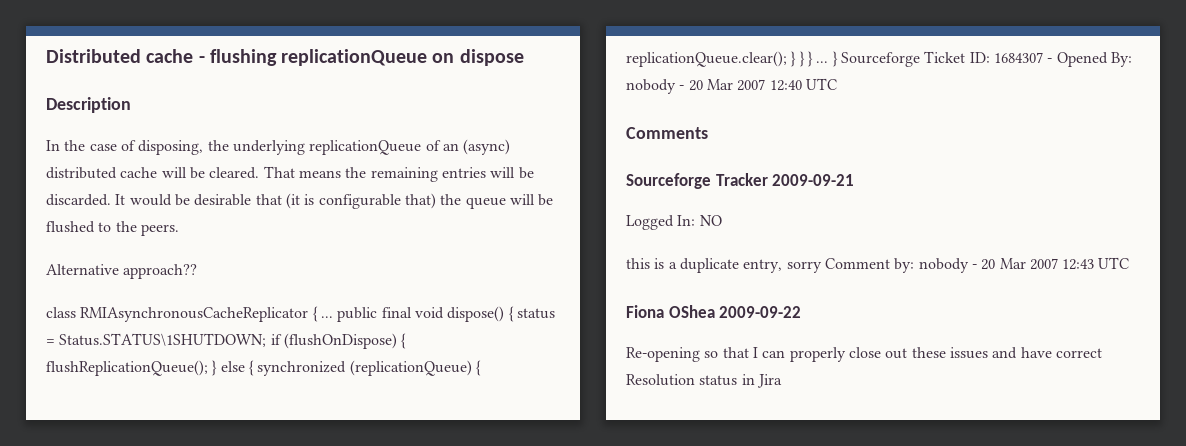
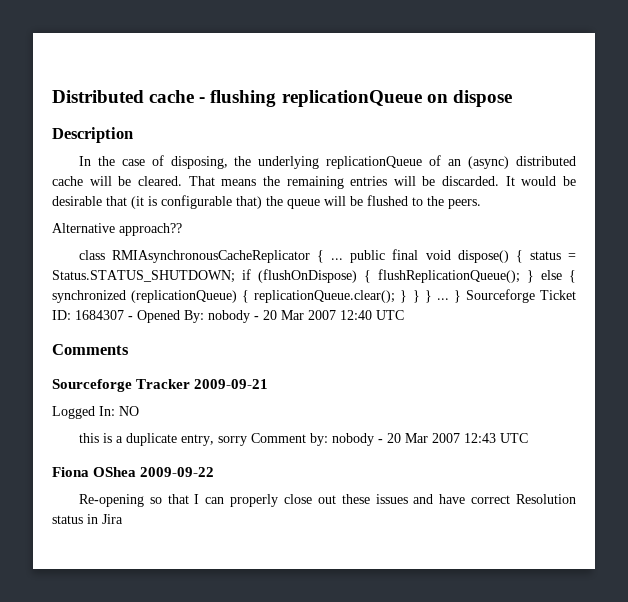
- class RMIAsynchronousCacheReplicator { ... public final void dispose() { status = Status.STATUS\1SHUTDOWN; if (flushOnDispose) { flushReplicationQueue(); } else { synchronized (replicationQueue) { replicationQueue.clear(); } } } ...
+ class RMIAsynchronousCacheReplicator { ... public final void dispose() { status = Status.STATUS_SHUTDOWN; if (flushOnDispose) { flushReplicationQueue(); } else { synchronized (replicationQueue) { replicationQueue.clear(); } } } ...

